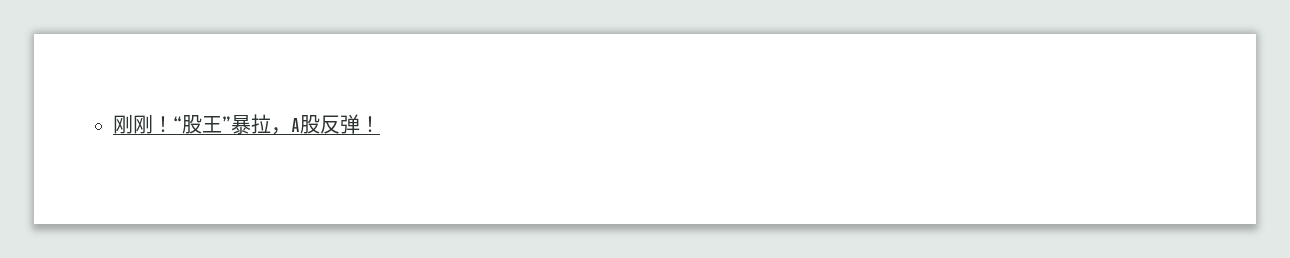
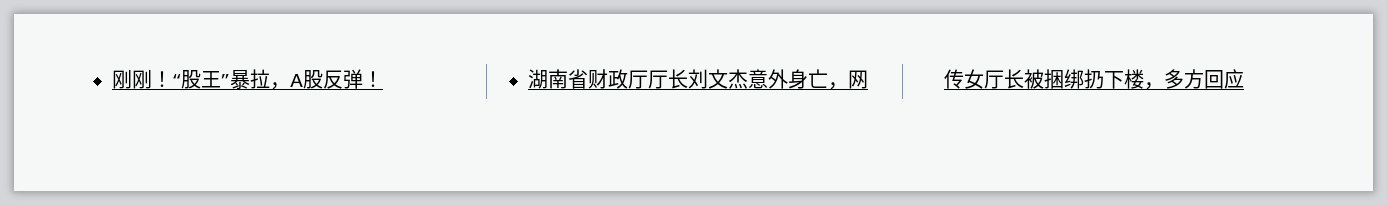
+ 湖南省财政厅厅长刘文杰意外身亡，网传女厅长被捆绑扔下楼，多方回应

